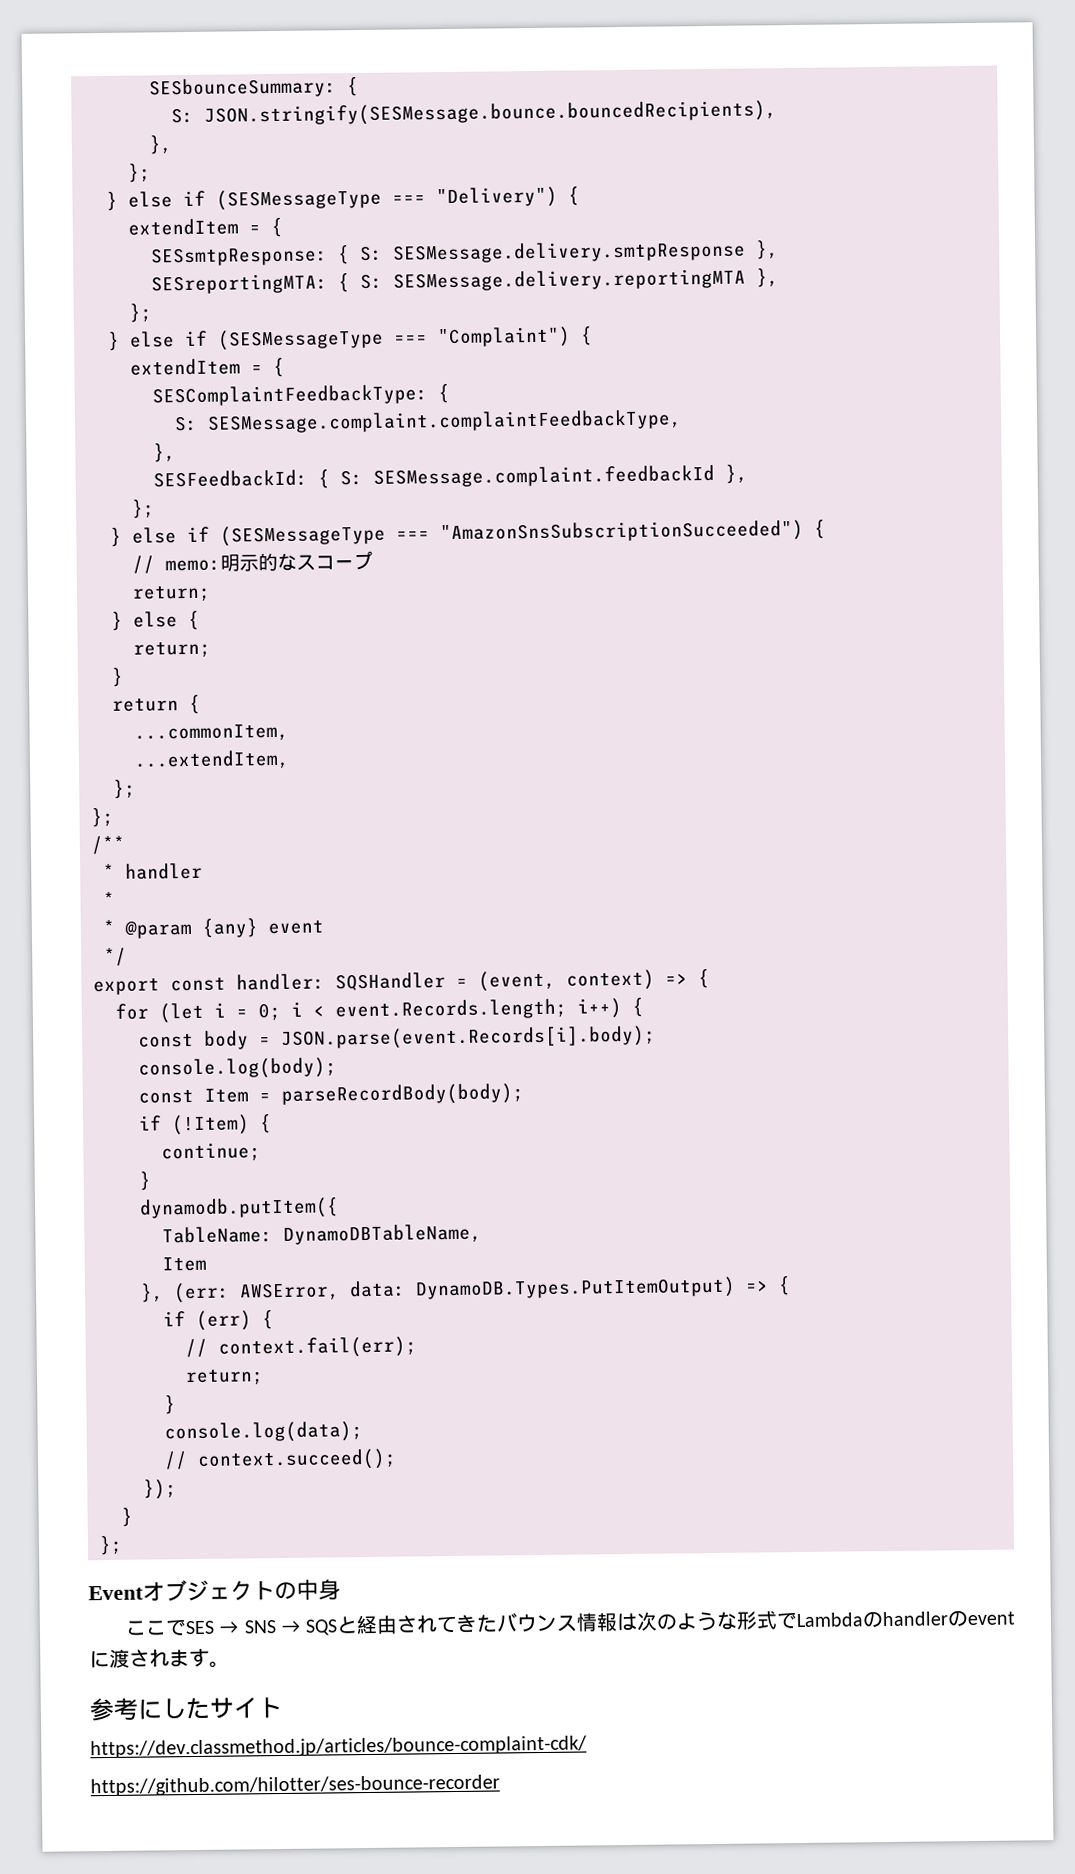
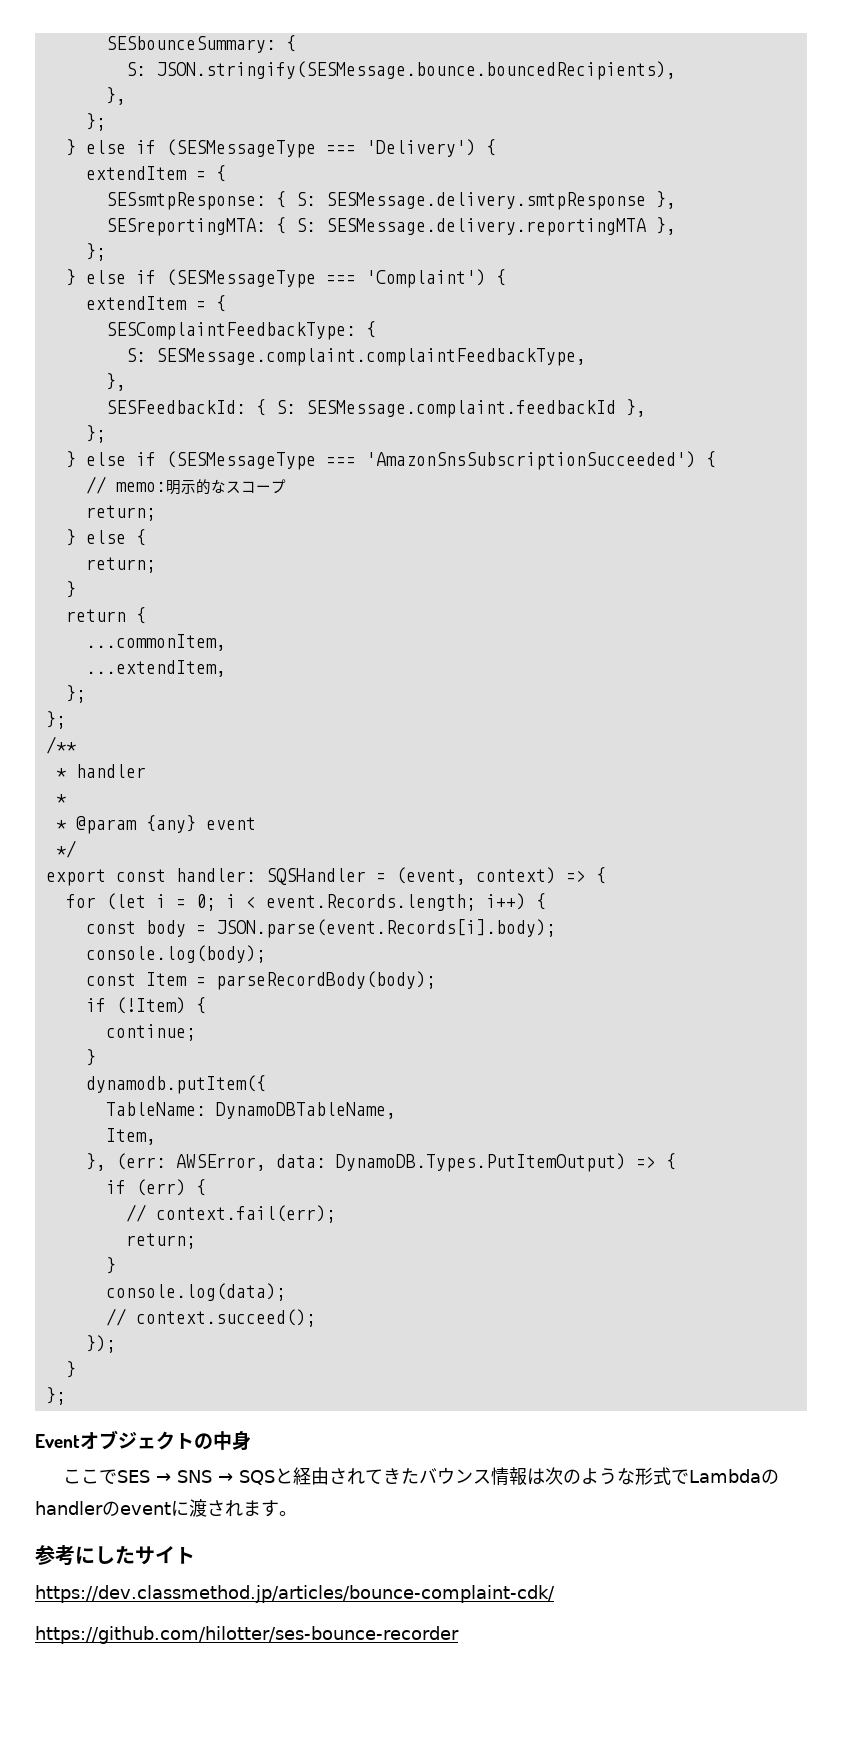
- } else if (SESMessageType === "Delivery") {
+ } else if (SESMessageType === 'Delivery') {
- } else if (SESMessageType === "Complaint") {
+ } else if (SESMessageType === 'Complaint') {
- } else if (SESMessageType === "AmazonSnsSubscriptionSucceeded") {
+ } else if (SESMessageType === 'AmazonSnsSubscriptionSucceeded') {
  TableName: DynamoDBTableName,
- Item
+ Item,

